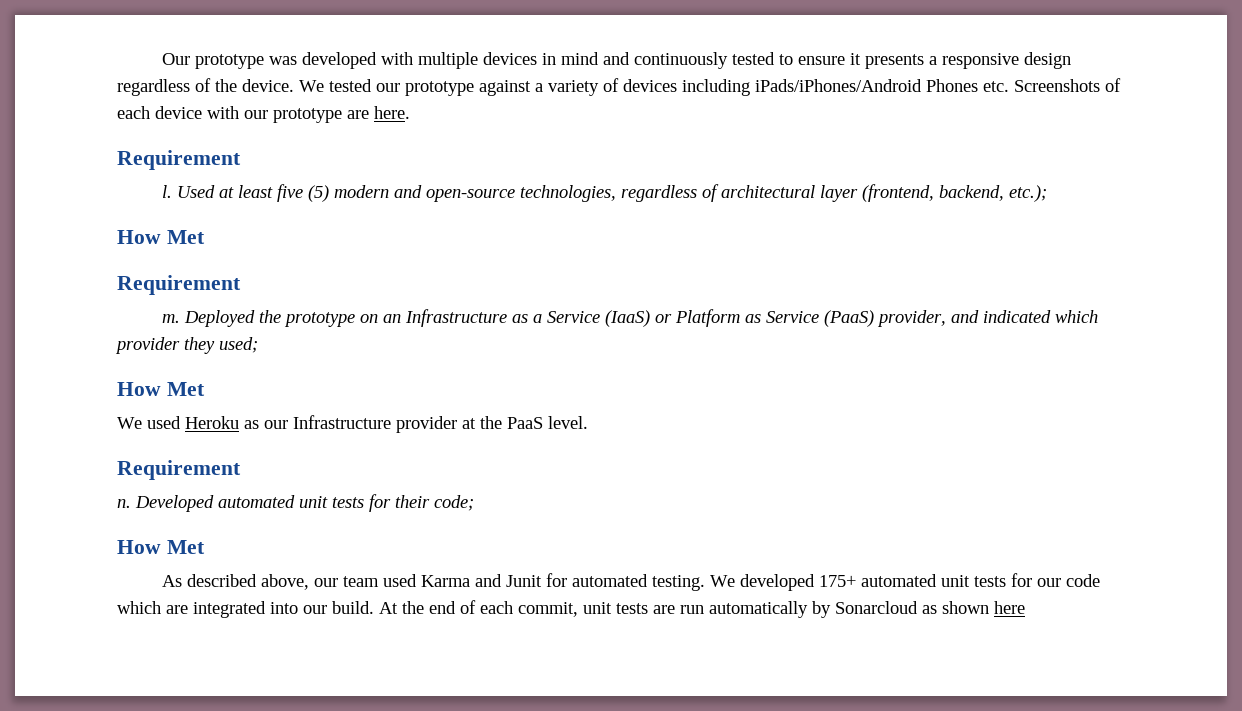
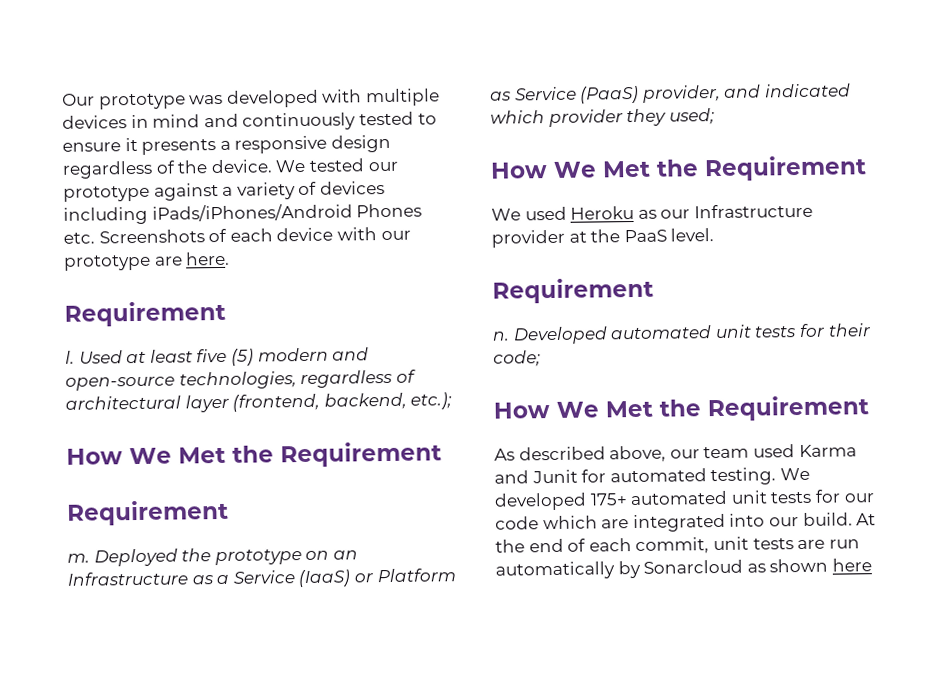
  Used at least five (5) modern and open-source technologies, regardless of architectural layer (frontend, backend, etc.);
- How Met
+ How We Met the Requirement
  Deployed the prototype on an Infrastructure as a Service (IaaS) or Platform as Service (PaaS) provider, and indicated which provider they used;
- How Met
+ How We Met the Requirement
  Developed automated unit tests for their code;
- How Met
+ How We Met the Requirement

